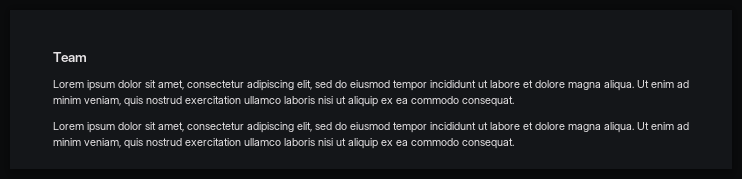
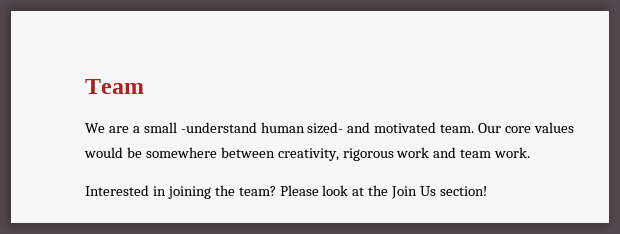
  Team
- Lorem ipsum dolor sit amet, consectetur adipiscing elit, sed do eiusmod tempor incididunt ut labore et dolore magna aliqua. Ut enim ad minim veniam, quis nostrud exercitation ullamco laboris nisi ut aliquip ex ea commodo consequat.
- Lorem ipsum dolor sit amet, consectetur adipiscing elit, sed do eiusmod tempor incididunt ut labore et dolore magna aliqua. Ut enim ad minim veniam, quis nostrud exercitation ullamco laboris nisi ut aliquip ex ea commodo consequat.
+ We are a small -understand human sized- and motivated team. Our core values would be somewhere between creativity, rigorous work and team work.
+ Interested in joining the team? Please look at the Join Us section!

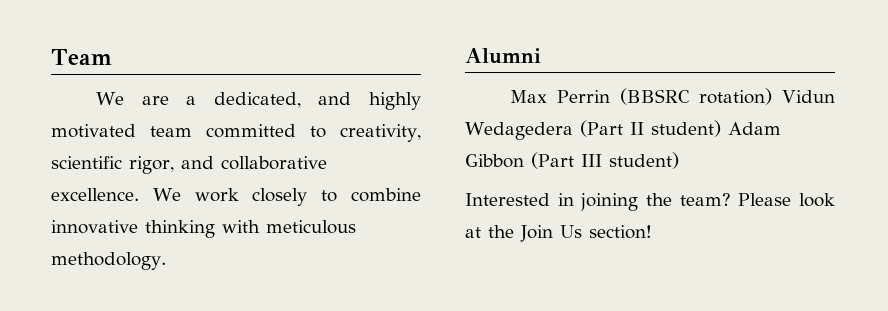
- We are a small -understand human sized- and motivated team. Our core values would be somewhere between creativity, rigorous work and team work.
+ We are a dedicated, and highly motivated team committed to creativity, scientific rigor, and collaborative excellence. We work closely to combine innovative thinking with meticulous methodology.
+ Alumni
+ Max Perrin (BBSRC rotation) Vidun Wedagedera (Part II student) Adam Gibbon (Part III student)

